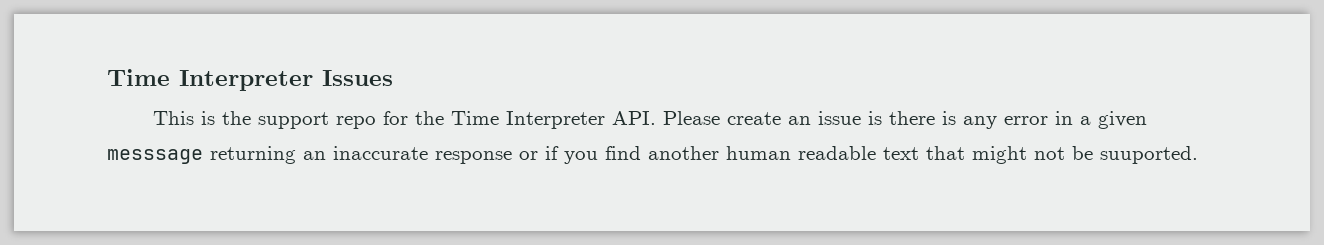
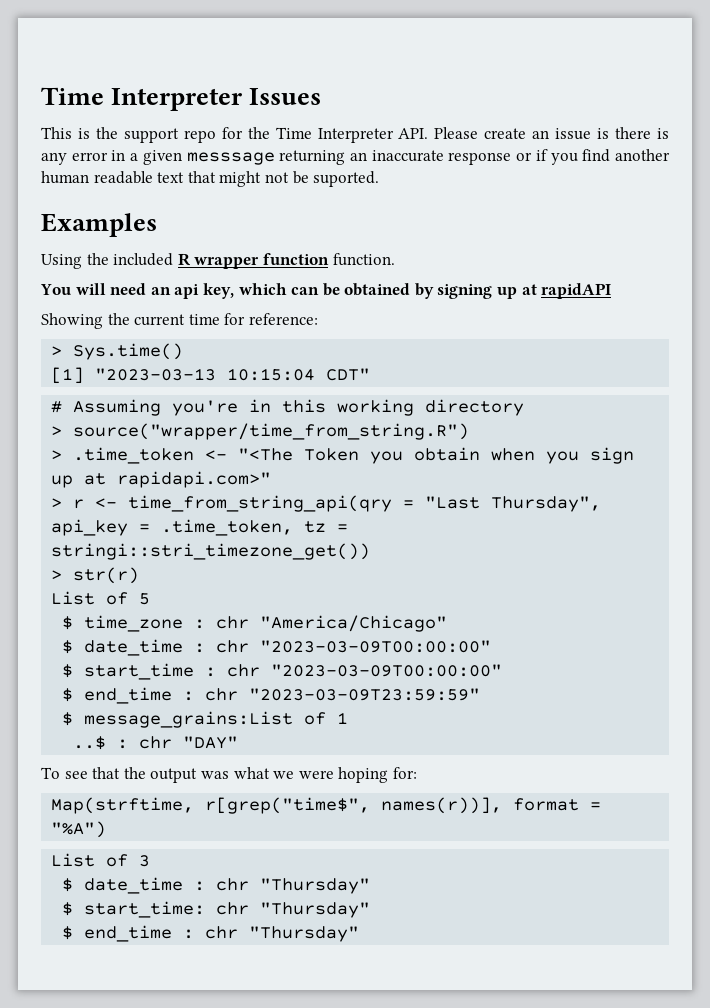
- This is the support repo for the Time Interpreter API. Please create an issue is there is any error in a given messsage returning an inaccurate response or if you find another human readable text that might not be suuported.
+ This is the support repo for the Time Interpreter API. Please create an issue is there is any error in a given messsage returning an inaccurate response or if you find another human readable text that might not be suported.
+ Examples
+ Using the included R wrapper function function.
+ You will need an api key, which can be obtained by signing up at rapidAPI
+ Showing the current time for reference:
+ > Sys.time()
+ [1] "2023-03-13 10:15:04 CDT"
+ # Assuming you're in this working directory
+ > source("wrapper/time_from_string.R")
+ > .time_token <- "<The Token you obtain when you sign up at rapidapi.com>"
+ > r <- time_from_string_api(qry = "Last Thursday", api_key = .time_token, tz = stringi::stri_timezone_get())
+ > str(r)
+ List of 5
+ $ time_zone : chr "America/Chicago"
+ $ date_time : chr "2023-03-09T00:00:00"
+ $ start_time : chr "2023-03-09T00:00:00"
+ $ end_time : chr "2023-03-09T23:59:59"
+ $ message_grains:List of 1
+ ..$ : chr "DAY"
+ To see that the output was what we were hoping for:
+ Map(strftime, r[grep("time$", names(r))], format = "%A")
+ List of 3
+ $ date_time : chr "Thursday"
+ $ start_time: chr "Thursday"
+ $ end_time : chr "Thursday"

